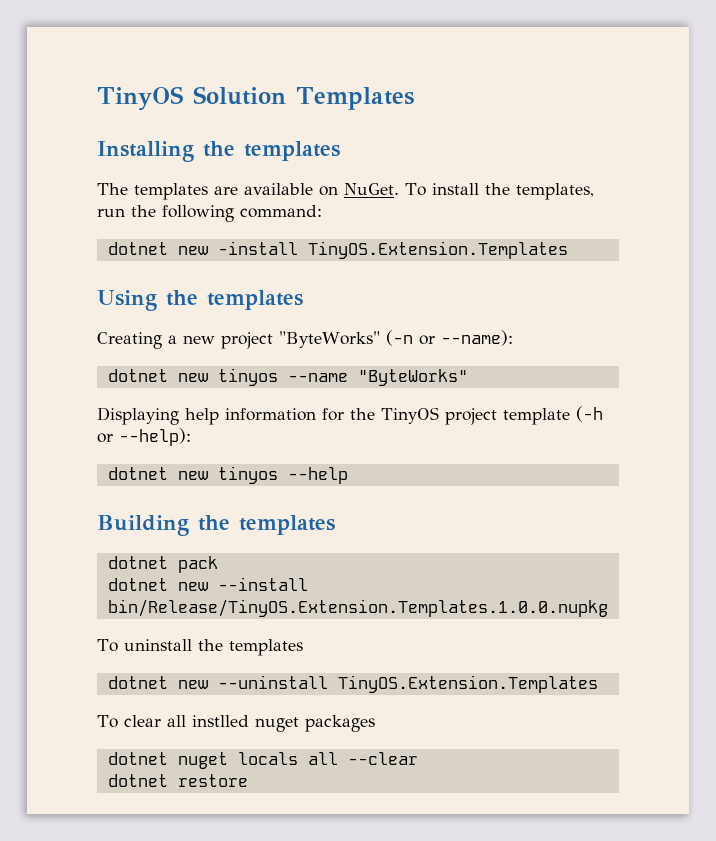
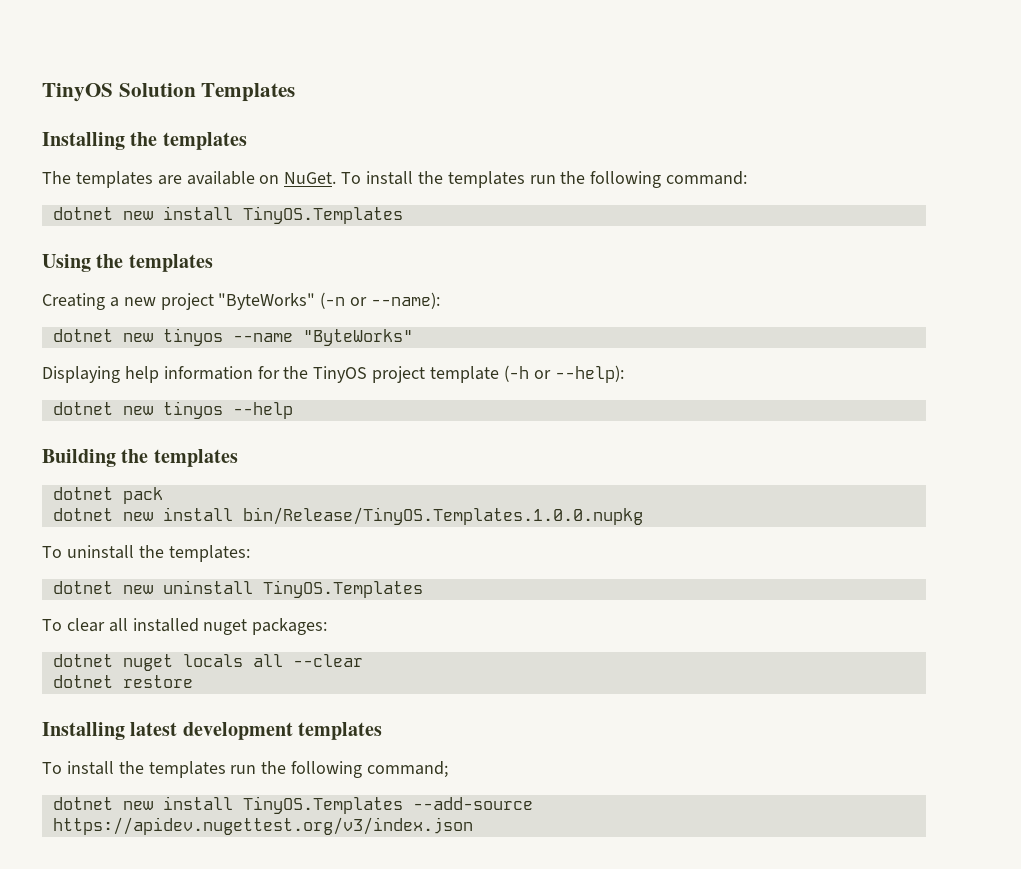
- To install the templates, run the following command:
- dotnet new -install TinyOS.Extension.Templates
+ To install the templates run the following command:
+ dotnet new install TinyOS.Templates
- dotnet new --install bin/Release/TinyOS.Extension.Templates.1.0.0.nupkg
+ dotnet new install bin/Release/TinyOS.Templates.1.0.0.nupkg
- To uninstall the templates
- dotnet new --uninstall TinyOS.Extension.Templates
+ To uninstall the templates:
+ dotnet new uninstall TinyOS.Templates
- To clear all instlled nuget packages
+ To clear all installed nuget packages:
+ Installing latest development templates
+ To install the templates run the following command;
+ dotnet new install TinyOS.Templates --add-source https://apidev.nugettest.org/v3/index.json

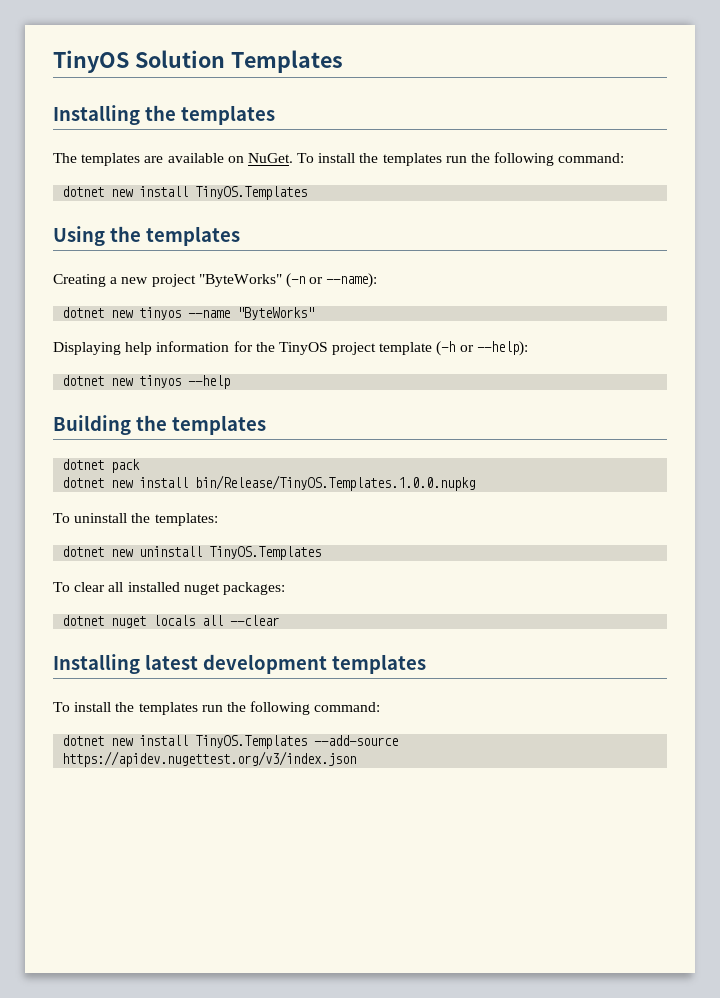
- dotnet restore
  Installing latest development templates
- To install the templates run the following command;
+ To install the templates run the following command:

